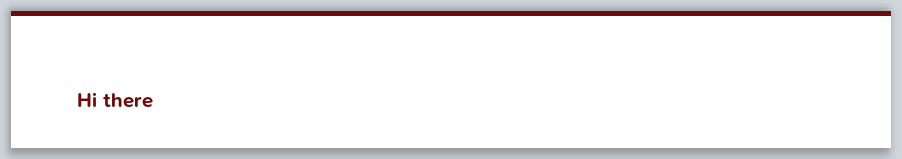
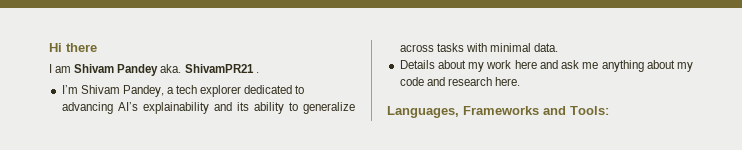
+ I am Shivam Pandey aka. ShivamPR21 .
+ I’m Shivam Pandey, a tech explorer dedicated to advancing AI’s explainability and its ability to generalize across tasks with minimal data.
+ Details about my work here and ask me anything about my code and research here.
+ Languages, Frameworks and Tools:

